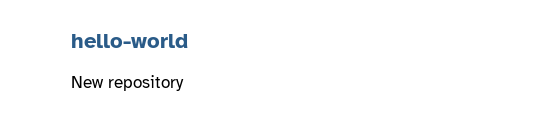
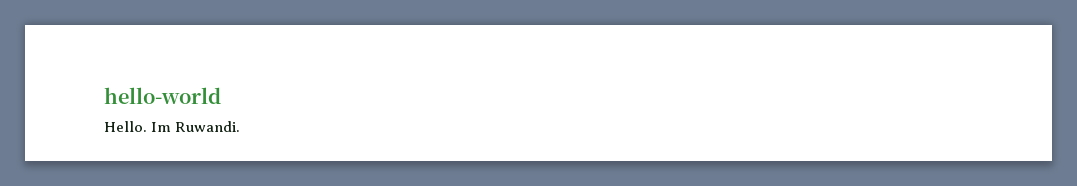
- New repository
+ Hello. Im Ruwandi.

